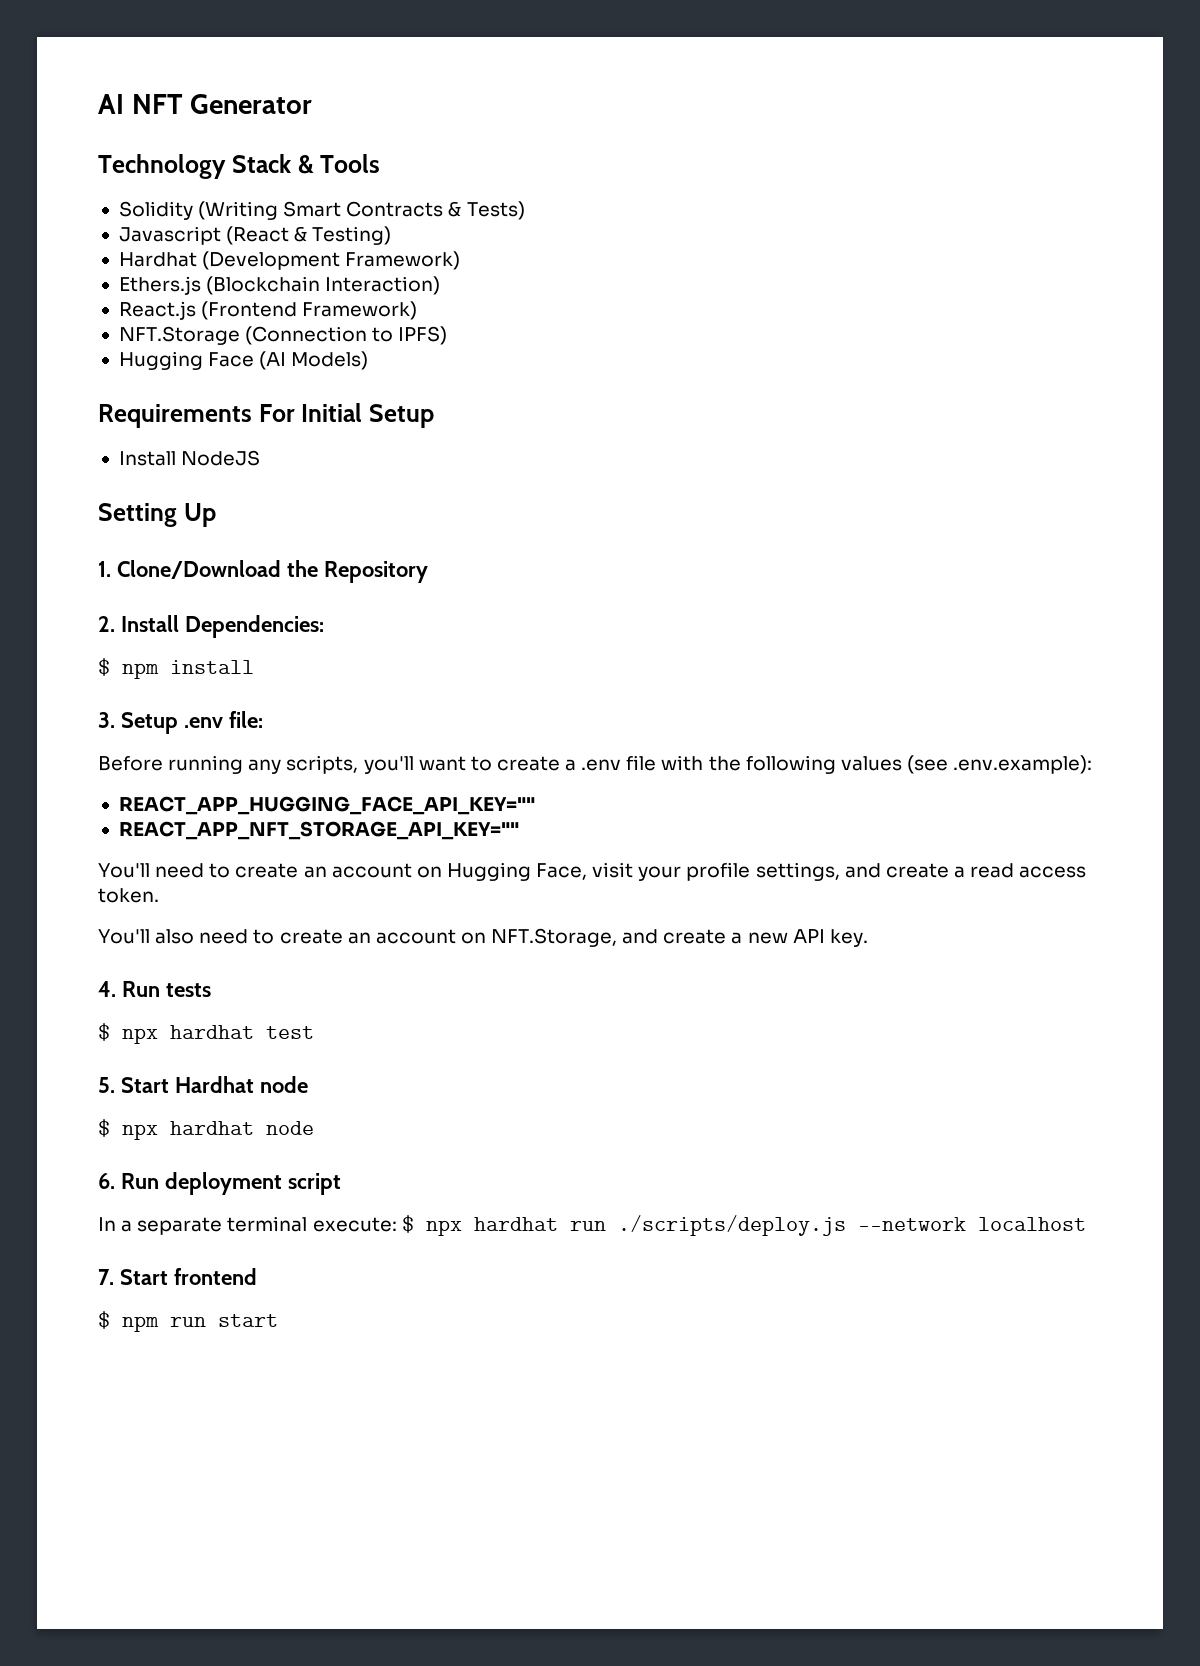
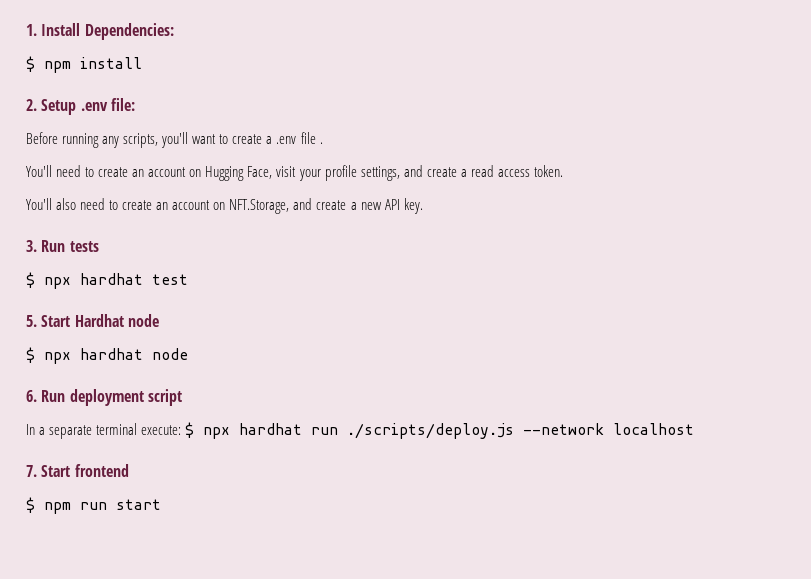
- AI NFT Generator
- Technology Stack & Tools
- Solidity (Writing Smart Contracts & Tests)
- Javascript (React & Testing)
- Hardhat (Development Framework)
- Ethers.js (Blockchain Interaction)
- React.js (Frontend Framework)
- NFT.Storage (Connection to IPFS)
- Hugging Face (AI Models)
- Requirements For Initial Setup
- Install NodeJS
- Setting Up
- 1. Clone/Download the Repository
- 2. Install Dependencies:
+ 1. Install Dependencies:
- 3. Setup .env file:
+ 2. Setup .env file:
- Before running any scripts, you'll want to create a .env file with the following values (see .env.example):
- REACT_APP_HUGGING_FACE_API_KEY=""
- REACT_APP_NFT_STORAGE_API_KEY=""
+ Before running any scripts, you'll want to create a .env file .
- 4. Run tests
+ 3. Run tests

